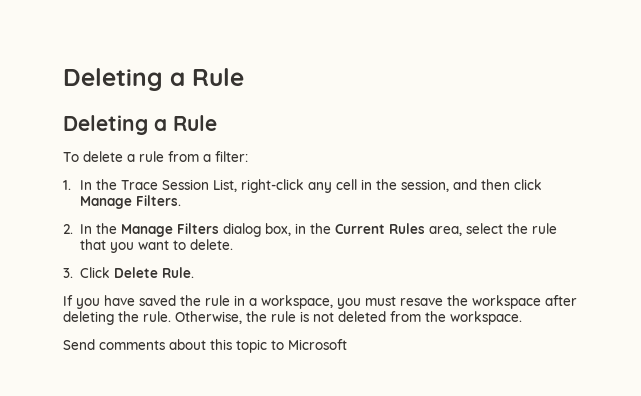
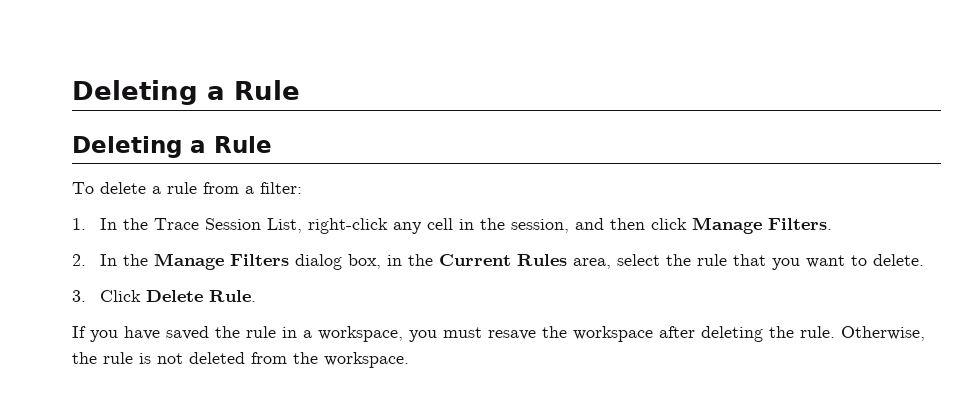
- Send comments about this topic to Microsoft

